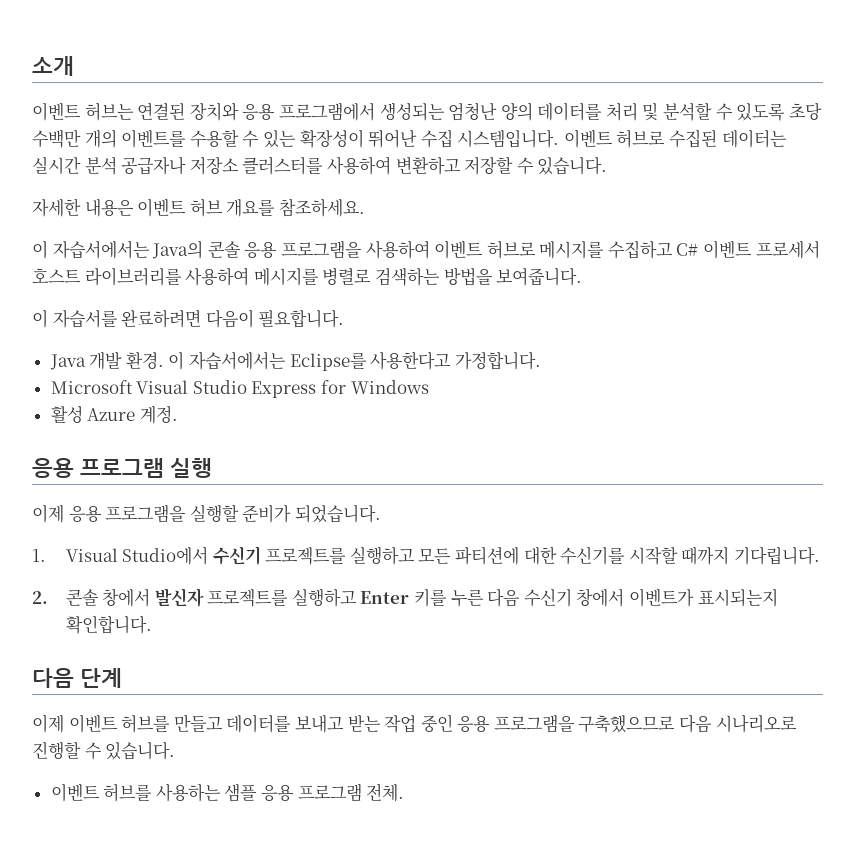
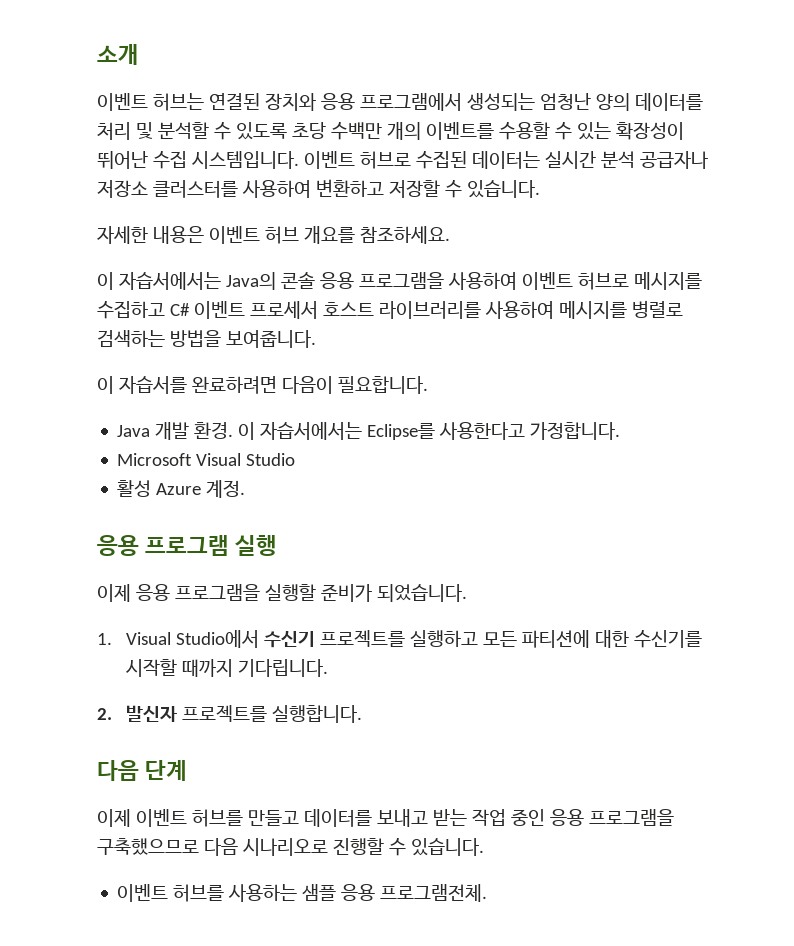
- Microsoft Visual Studio Express for Windows
+ Microsoft Visual Studio
- 2. 콘솔 창에서 발신자 프로젝트를 실행하고 Enter 키를 누른 다음 수신기 창에서 이벤트가 표시되는지 확인합니다.
+ 2. 발신자 프로젝트를 실행합니다.
- 이벤트 허브를 사용하는 샘플 응용 프로그램 전체.
+ 이벤트 허브를 사용하는 샘플 응용 프로그램전체.

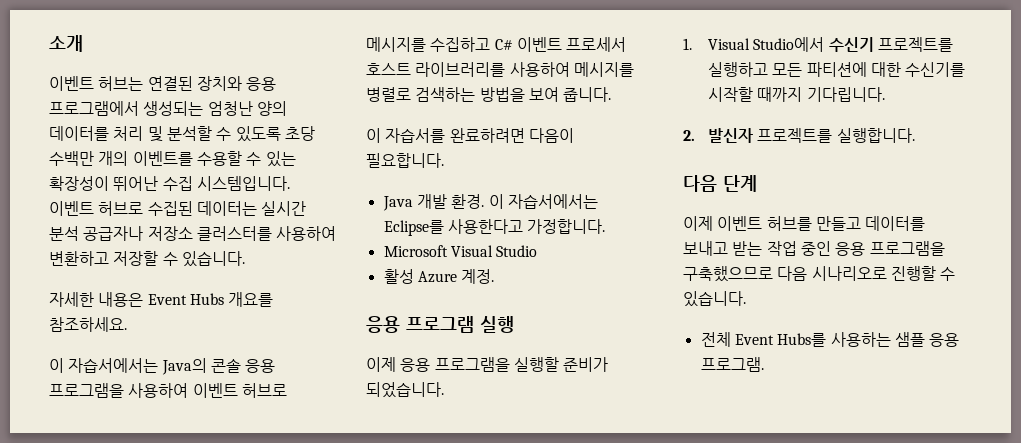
- 자세한 내용은 이벤트 허브 개요를 참조하세요.
+ 자세한 내용은 Event Hubs 개요를 참조하세요.
- 이 자습서에서는 Java의 콘솔 응용 프로그램을 사용하여 이벤트 허브로 메시지를 수집하고 C# 이벤트 프로세서 호스트 라이브러리를 사용하여 메시지를 병렬로 검색하는 방법을 보여줍니다.
+ 이 자습서에서는 Java의 콘솔 응용 프로그램을 사용하여 이벤트 허브로 메시지를 수집하고 C# 이벤트 프로세서 호스트 라이브러리를 사용하여 메시지를 병렬로 검색하는 방법을 보여 줍니다.
- 이벤트 허브를 사용하는 샘플 응용 프로그램전체.
+ 전체 Event Hubs를 사용하는 샘플 응용 프로그램.

